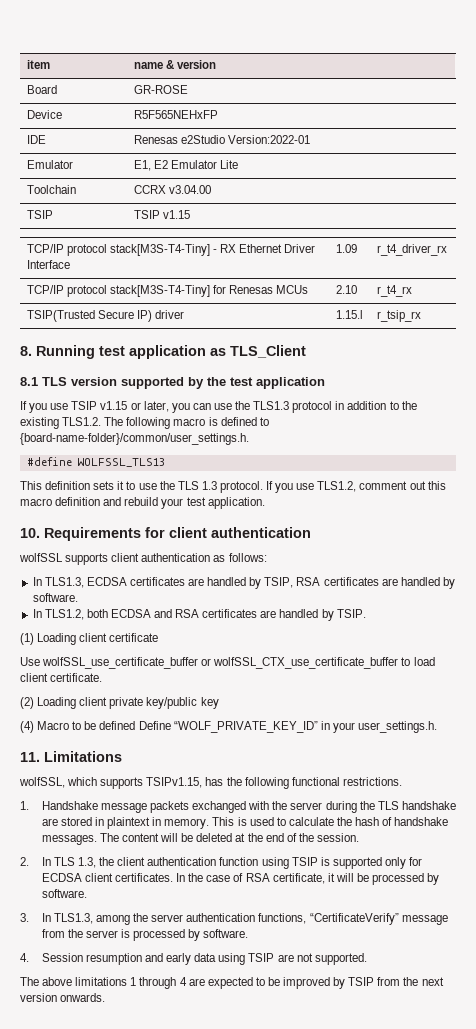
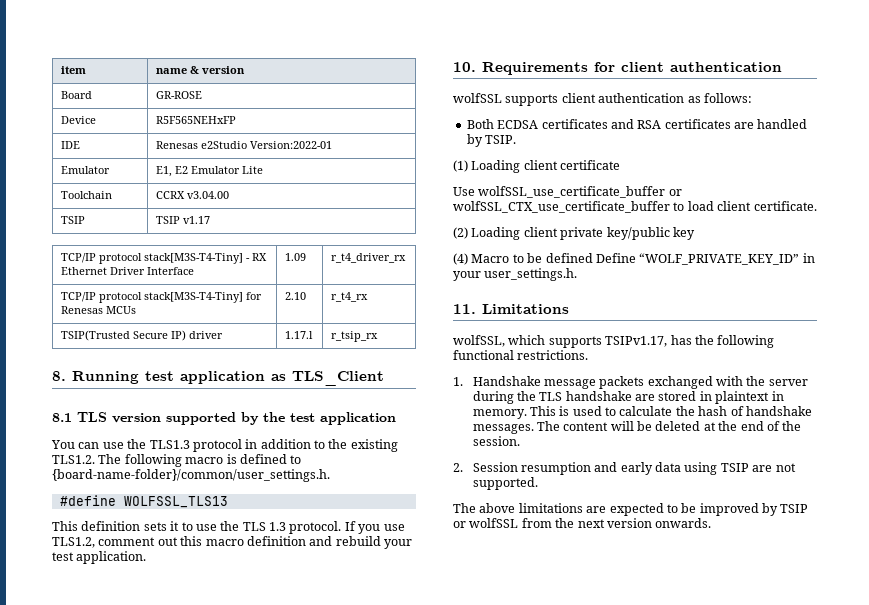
- TSIP | TSIP v1.15
+ TSIP | TSIP v1.17
- TSIP(Trusted Secure IP) driver | 1.15.l | r_tsip_rx
+ TSIP(Trusted Secure IP) driver | 1.17.l | r_tsip_rx
- If you use TSIP v1.15 or later, you can use the TLS1.3 protocol in addition to the existing TLS1.2. The following macro is defined to {board-name-folder}/common/user_settings.h.
+ You can use the TLS1.3 protocol in addition to the existing TLS1.2. The following macro is defined to {board-name-folder}/common/user_settings.h.
- In TLS1.3, ECDSA certificates are handled by TSIP, RSA certificates are handled by software.
- In TLS1.2, both ECDSA and RSA certificates are handled by TSIP.
+ Both ECDSA certificates and RSA certificates are handled by TSIP.
- wolfSSL, which supports TSIPv1.15, has the following functional restrictions.
+ wolfSSL, which supports TSIPv1.17, has the following functional restrictions.
- 2. In TLS 1.3, the client authentication function using TSIP is supported only for ECDSA client certificates. In the case of RSA certificate, it will be processed by software.
- 3. In TLS1.3, among the server authentication functions, “CertificateVerify” message from the server is processed by software.
- 4. Session resumption and early data using TSIP are not supported.
+ 2. Session resumption and early data using TSIP are not supported.
- The above limitations 1 through 4 are expected to be improved by TSIP from the next version onwards.
+ The above limitations are expected to be improved by TSIP or wolfSSL from the next version onwards.

